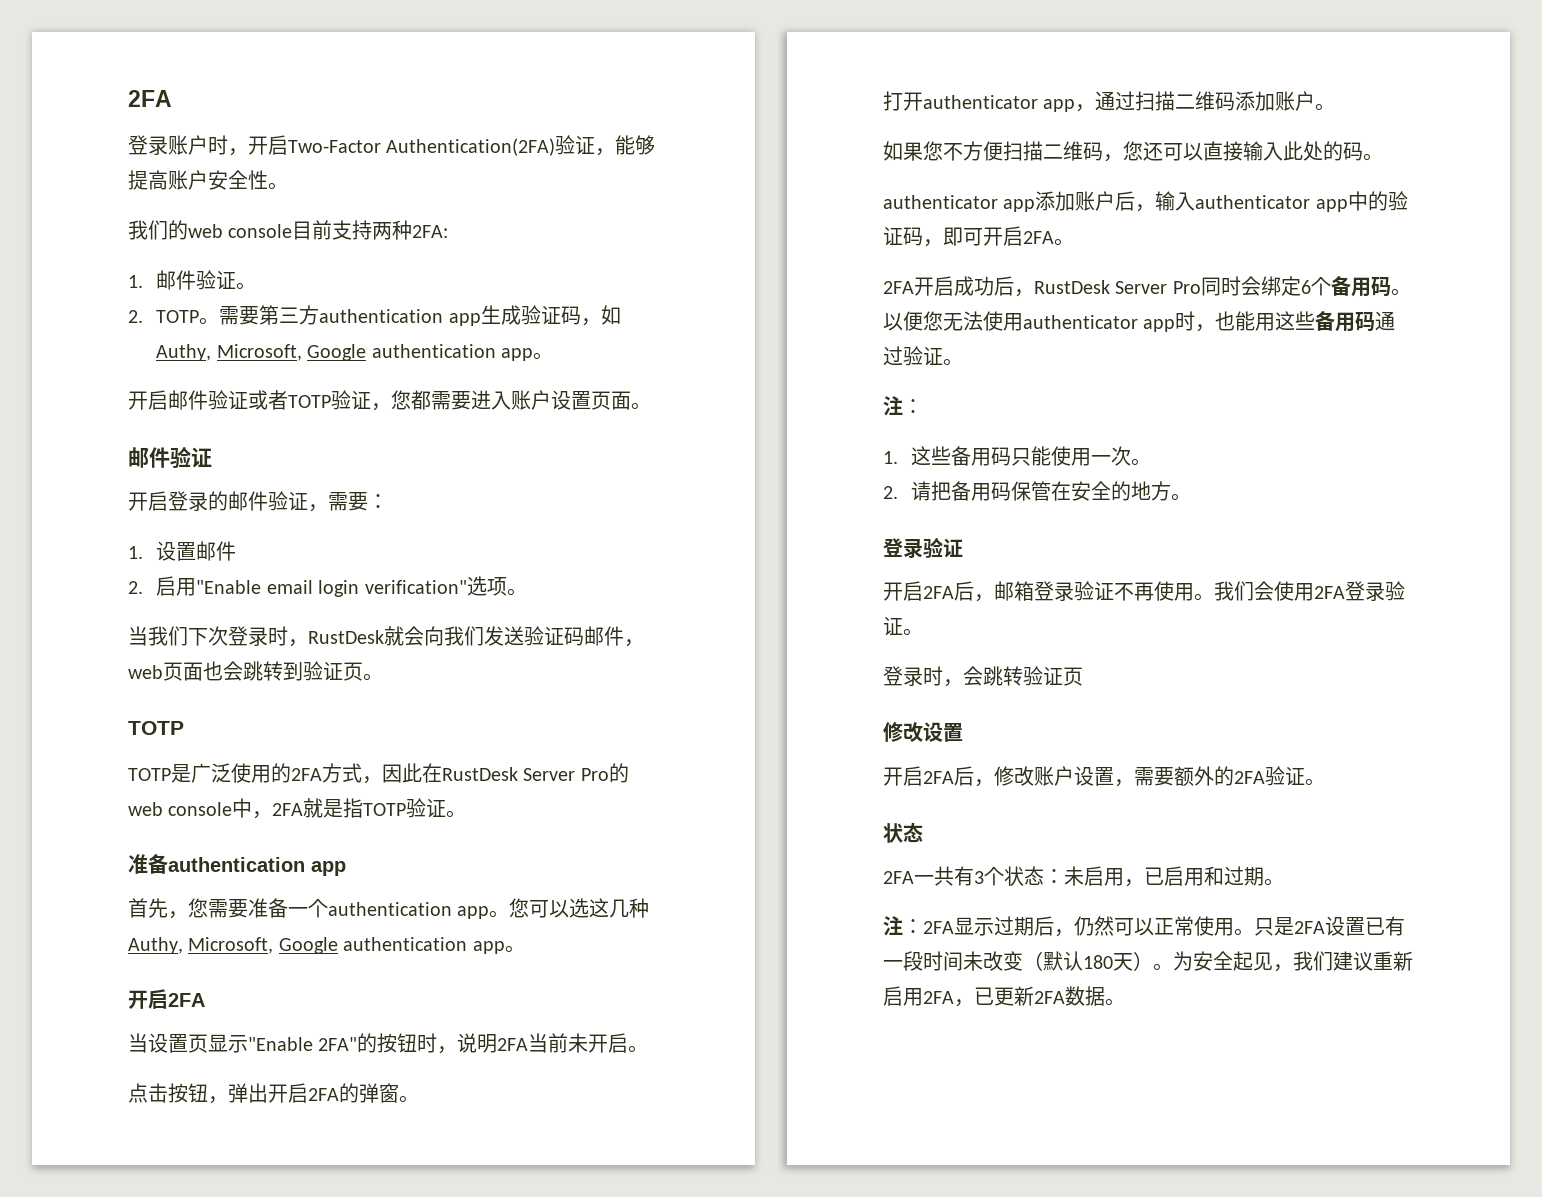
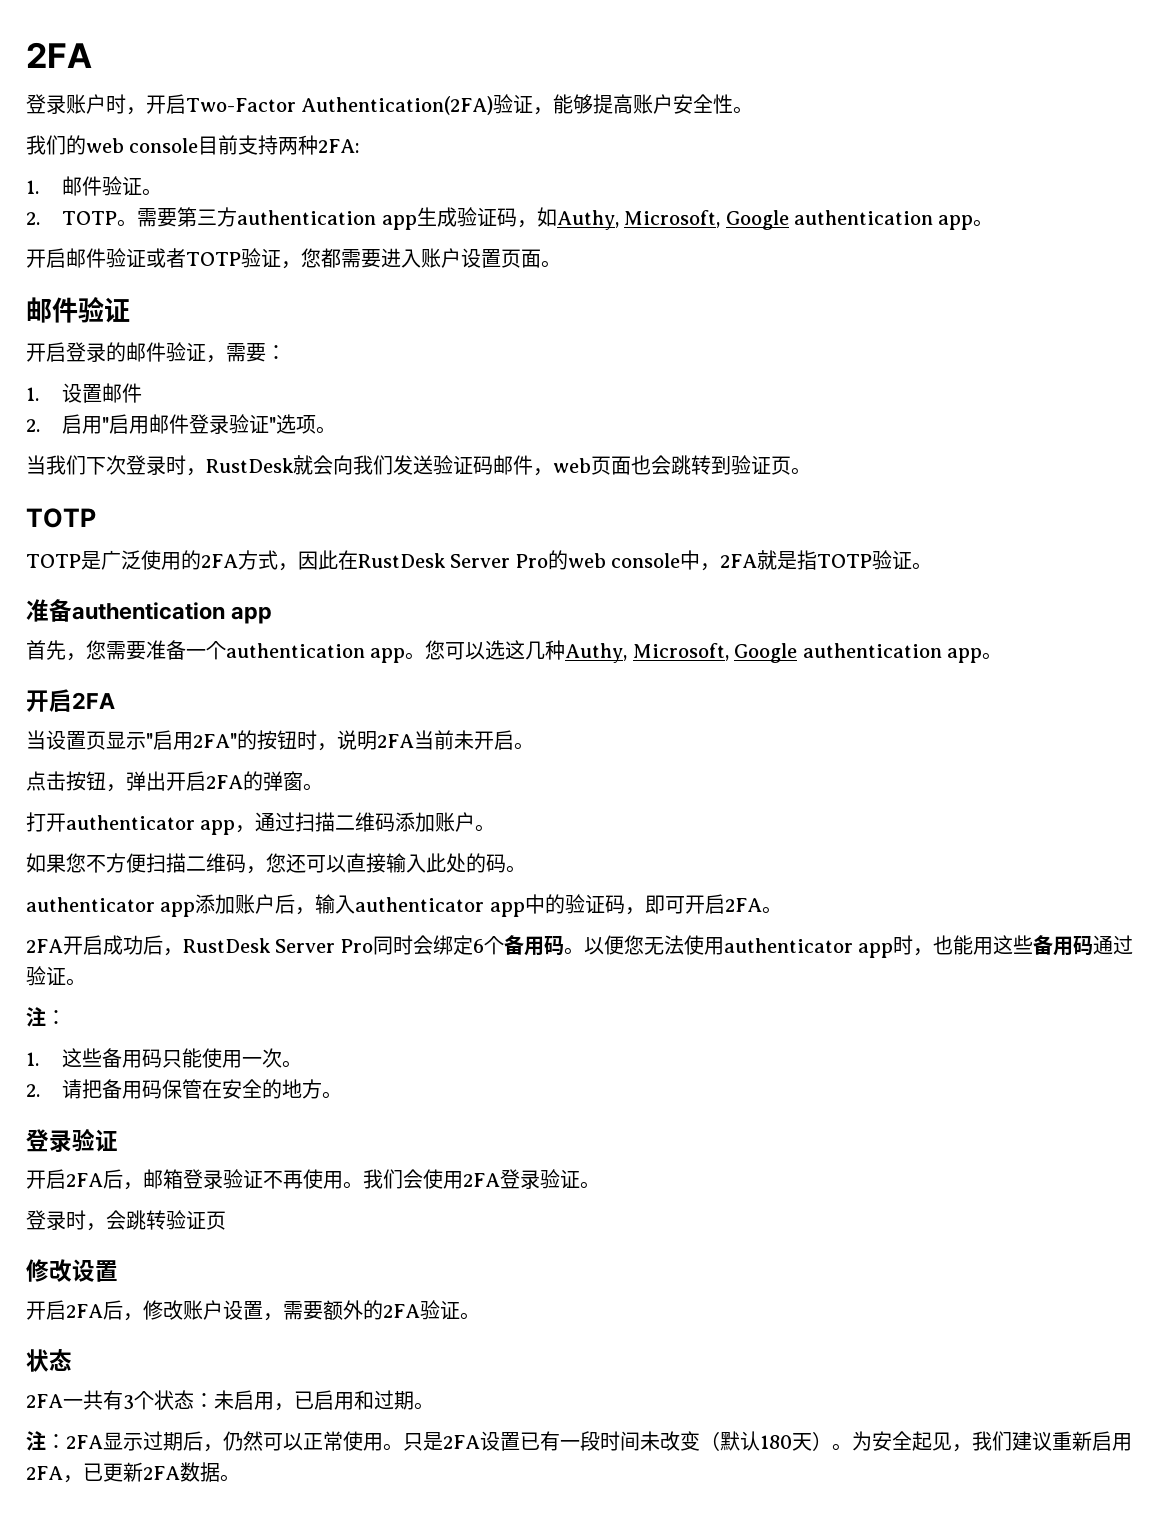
- 2.启用"Enable email login verification"选项。
+ 2.启用"启用邮件登录验证"选项。
- 当设置页显示"Enable 2FA"的按钮时，说明2FA当前未开启。
+ 当设置页显示"启用2FA"的按钮时，说明2FA当前未开启。

